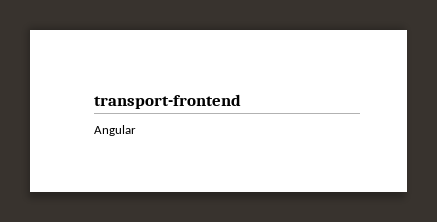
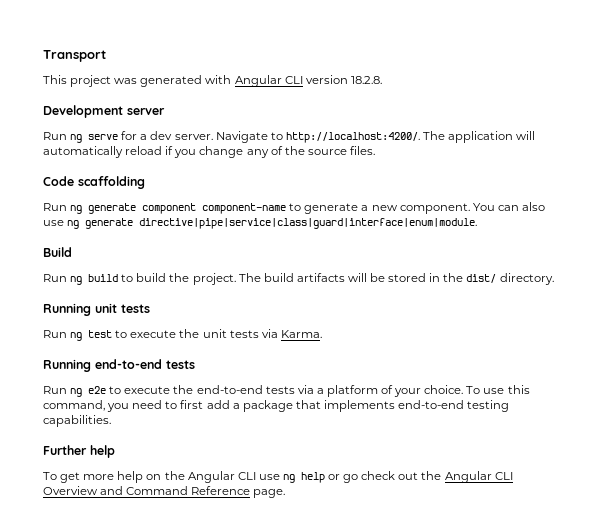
- transport-frontend
- Angular
+ Transport
+ This project was generated with Angular CLI version 18.2.8.
+ Development server
+ Run ng serve for a dev server. Navigate to http://localhost:4200/. The application will automatically reload if you change any of the source files.
+ Code scaffolding
+ Run ng generate component component-name to generate a new component. You can also use ng generate directive|pipe|service|class|guard|interface|enum|module.
+ Build
+ Run ng build to build the project. The build artifacts will be stored in the dist/ directory.
+ Running unit tests
+ Run ng test to execute the unit tests via Karma.
+ Running end-to-end tests
+ Run ng e2e to execute the end-to-end tests via a platform of your choice. To use this command, you need to first add a package that implements end-to-end testing capabilities.
+ Further help
+ To get more help on the Angular CLI use ng help or go check out the Angular CLI Overview and Command Reference page.

